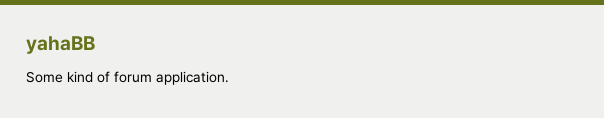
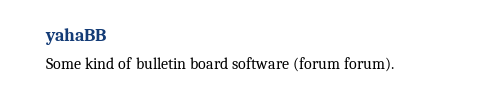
- Some kind of forum application.
+ Some kind of bulletin board software (forum forum).

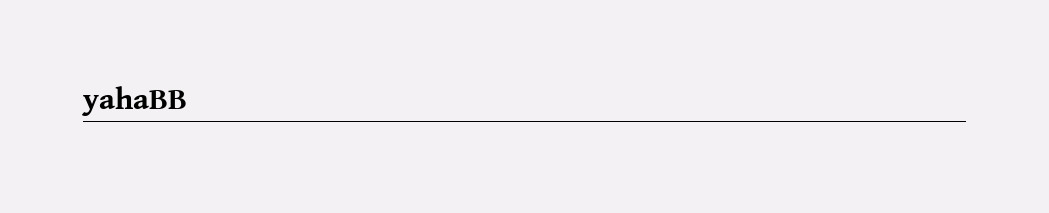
- Some kind of bulletin board software (forum forum).

